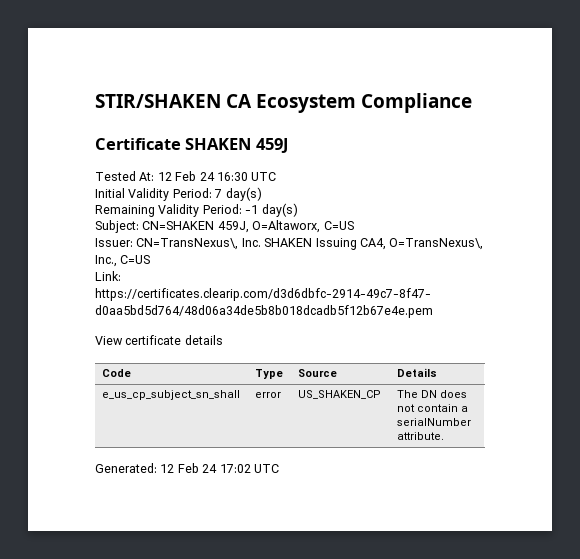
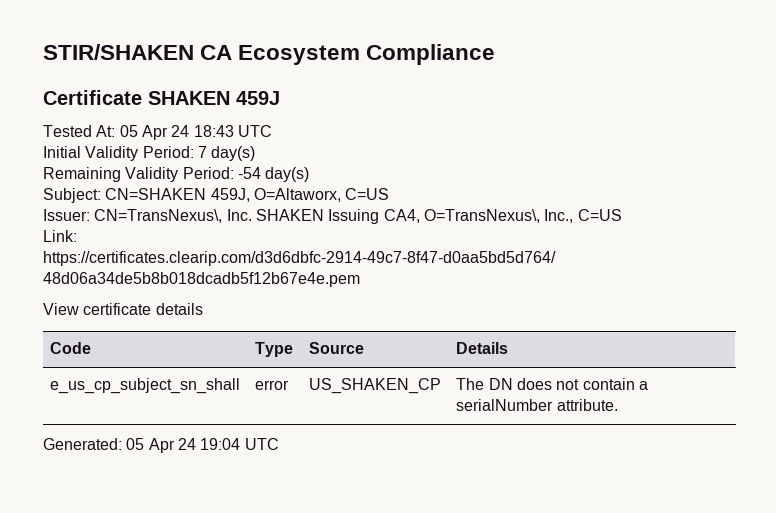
- Tested At: 12 Feb 24 16:30 UTC
+ Tested At: 05 Apr 24 18:43 UTC
- Remaining Validity Period: -1 day(s)
+ Remaining Validity Period: -54 day(s)
- Generated: 12 Feb 24 17:02 UTC
+ Generated: 05 Apr 24 19:04 UTC

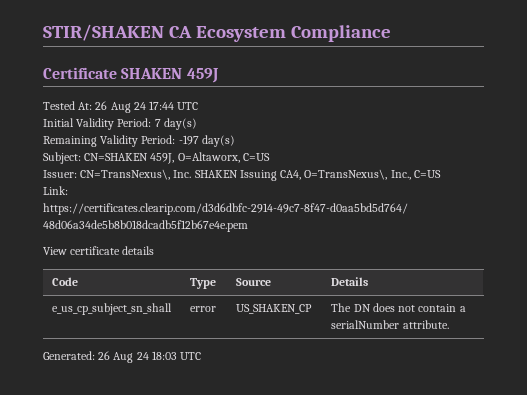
- Tested At: 05 Apr 24 18:43 UTC
+ Tested At: 26 Aug 24 17:44 UTC
- Remaining Validity Period: -54 day(s)
+ Remaining Validity Period: -197 day(s)
- Generated: 05 Apr 24 19:04 UTC
+ Generated: 26 Aug 24 18:03 UTC

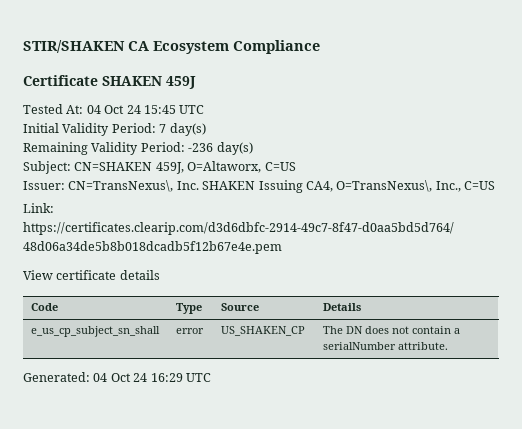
- Tested At: 26 Aug 24 17:44 UTC
+ Tested At: 04 Oct 24 15:45 UTC
- Remaining Validity Period: -197 day(s)
+ Remaining Validity Period: -236 day(s)
- Generated: 26 Aug 24 18:03 UTC
+ Generated: 04 Oct 24 16:29 UTC

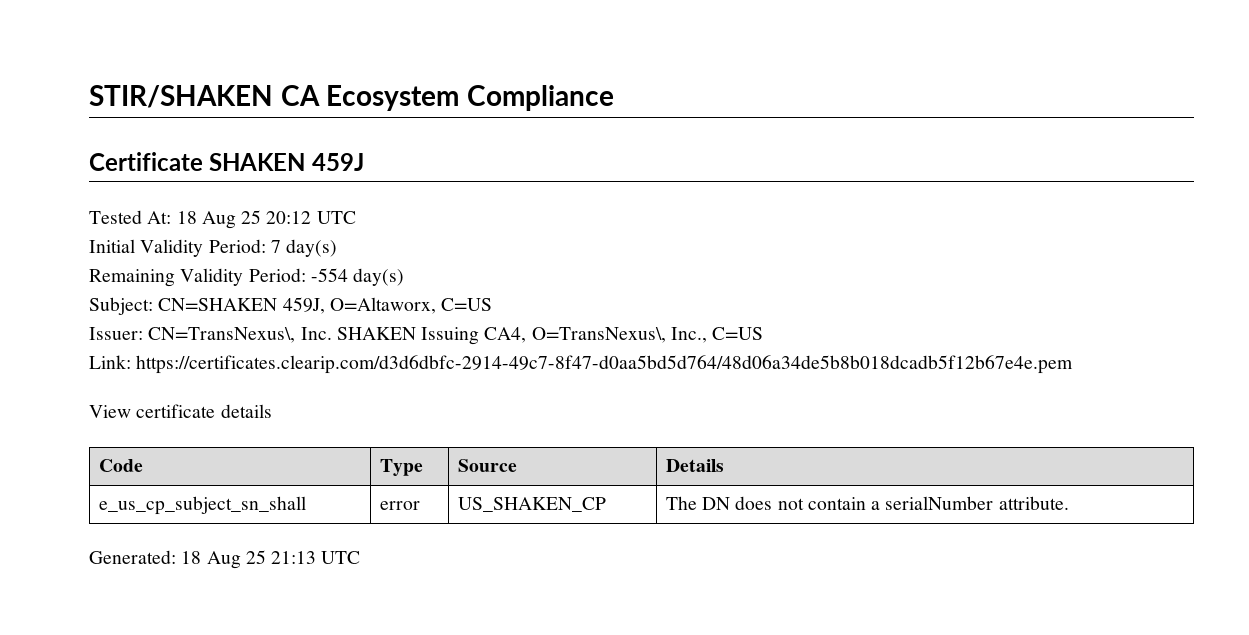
- Tested At: 04 Oct 24 15:45 UTC
+ Tested At: 18 Aug 25 20:12 UTC
- Remaining Validity Period: -236 day(s)
+ Remaining Validity Period: -554 day(s)
- Generated: 04 Oct 24 16:29 UTC
+ Generated: 18 Aug 25 21:13 UTC

